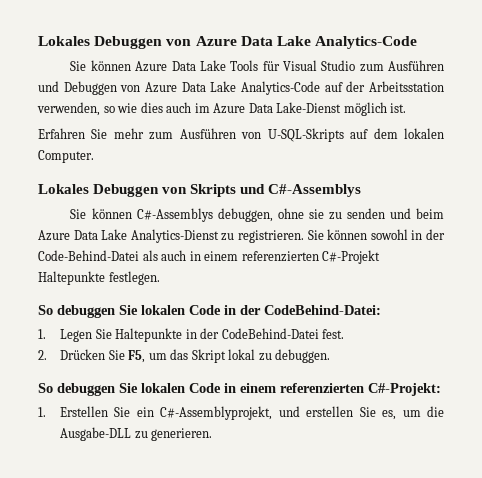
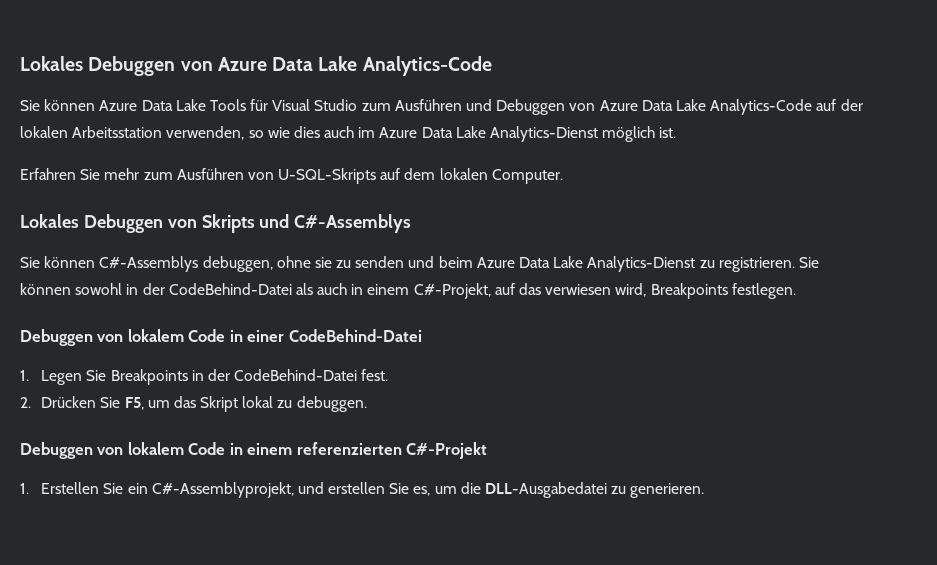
- Sie können Azure Data Lake Tools für Visual Studio zum Ausführen und Debuggen von Azure Data Lake Analytics-Code auf der Arbeitsstation verwenden, so wie dies auch im Azure Data Lake-Dienst möglich ist.
+ Sie können Azure Data Lake Tools für Visual Studio zum Ausführen und Debuggen von Azure Data Lake Analytics-Code auf der lokalen Arbeitsstation verwenden, so wie dies auch im Azure Data Lake Analytics-Dienst möglich ist.
- Sie können sowohl in der Code-Behind-Datei als auch in einem referenzierten C#-Projekt Haltepunkte festlegen.
- So debuggen Sie lokalen Code in der CodeBehind-Datei:
+ Sie können sowohl in der CodeBehind-Datei als auch in einem C#-Projekt, auf das verwiesen wird, Breakpoints festlegen.
+ Debuggen von lokalem Code in einer CodeBehind-Datei
- 1. Legen Sie Haltepunkte in der CodeBehind-Datei fest.
+ 1. Legen Sie Breakpoints in der CodeBehind-Datei fest.
- So debuggen Sie lokalen Code in einem referenzierten C#-Projekt:
+ Debuggen von lokalem Code in einem referenzierten C#-Projekt
- 1. Erstellen Sie ein C#-Assemblyprojekt, und erstellen Sie es, um die Ausgabe-DLL zu generieren.
+ 1. Erstellen Sie ein C#-Assemblyprojekt, und erstellen Sie es, um die DLL-Ausgabedatei zu generieren.

